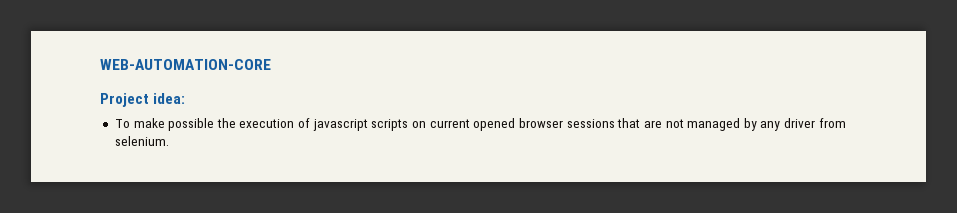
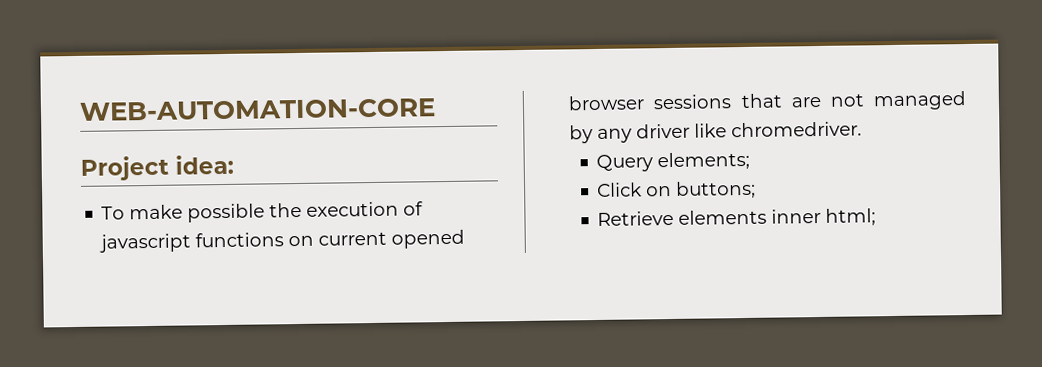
- To make possible the execution of javascript scripts on current opened browser sessions that are not managed by any driver from selenium.
+ To make possible the execution of javascript functions on current opened browser sessions that are not managed by any driver like chromedriver.
+ Query elements;
+ Click on buttons;
+ Retrieve elements inner html;

